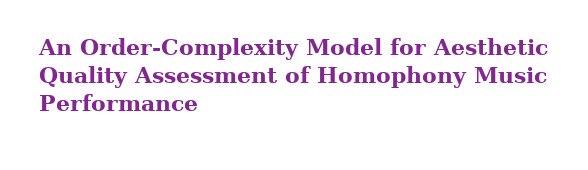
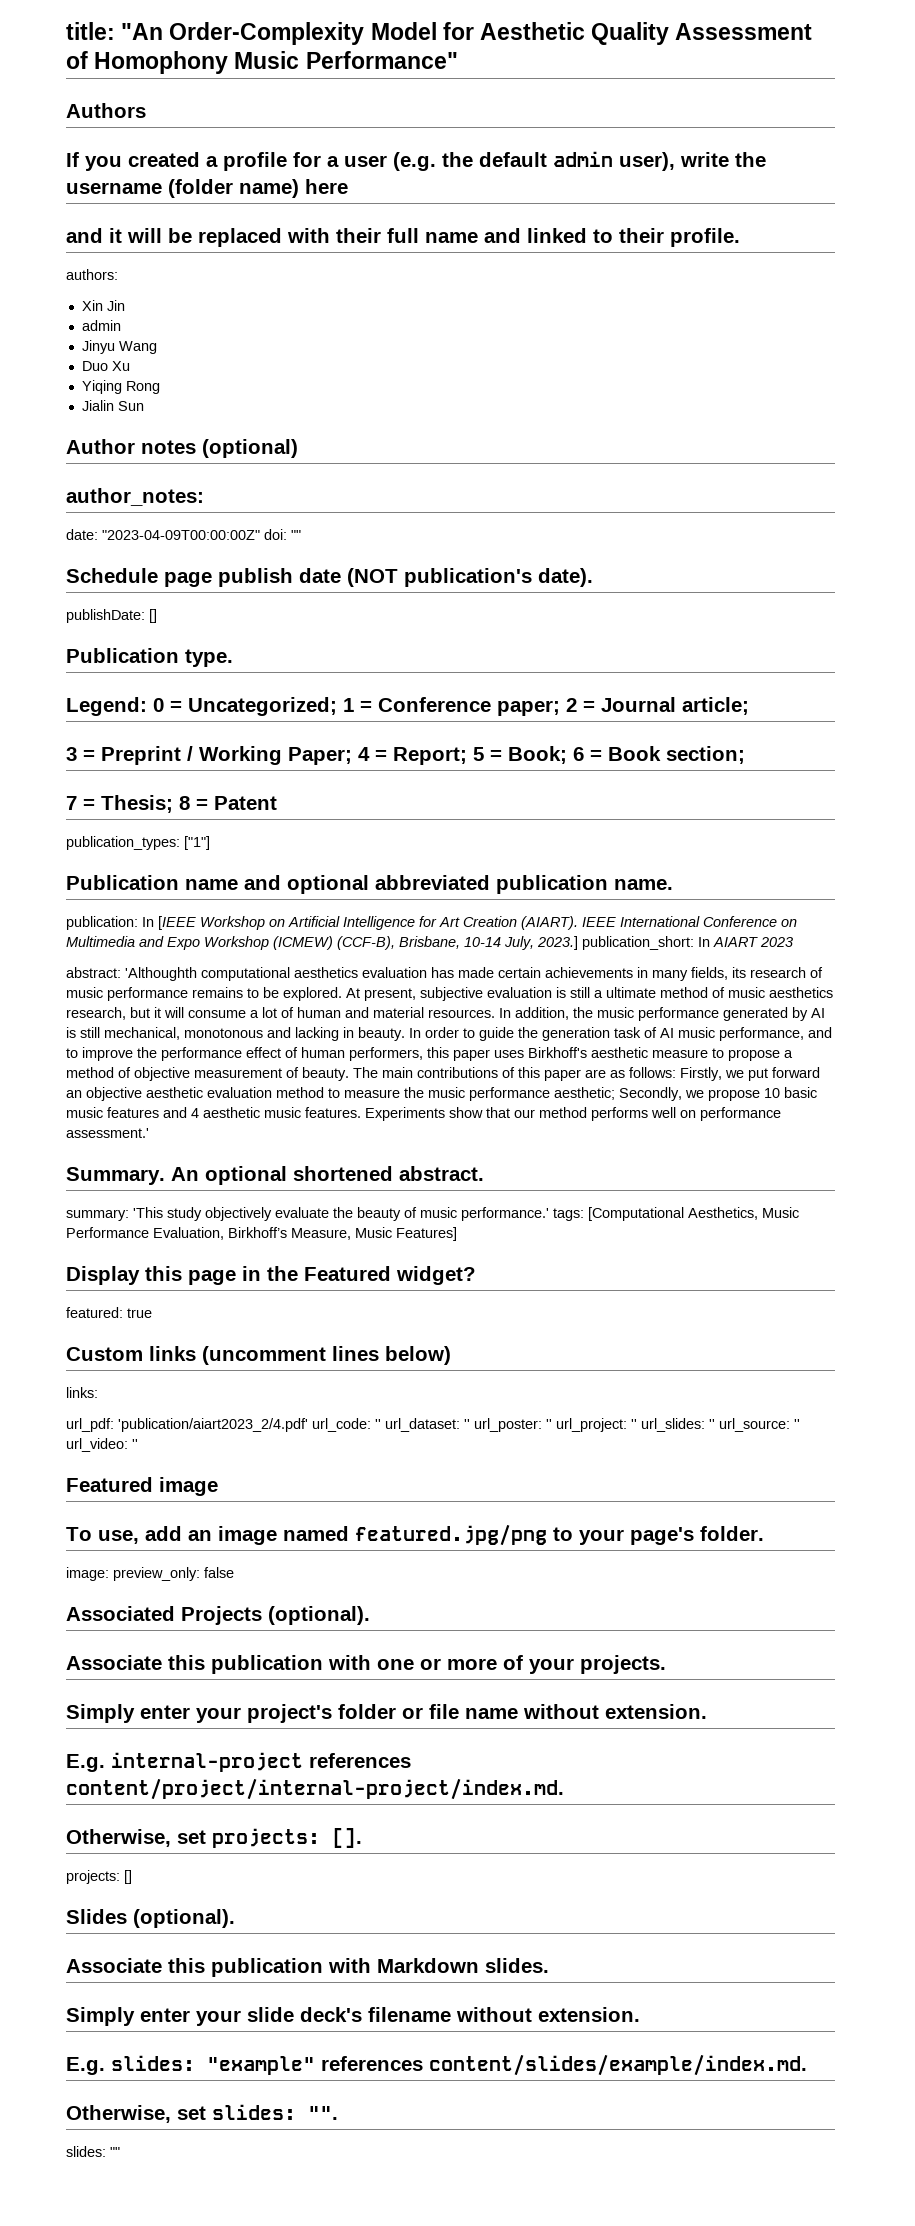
- An Order-Complexity Model for Aesthetic Quality Assessment of Homophony Music Performance
+ title: "An Order-Complexity Model for Aesthetic Quality Assessment of Homophony Music Performance"
+ Authors
+ If you created a profile for a user (e.g. the default admin user), write the username (folder name) here
+ and it will be replaced with their full name and linked to their profile.
+ authors:
+ Xin Jin
+ admin
+ Jinyu Wang
+ Duo Xu
+ Yiqing Rong
+ Jialin Sun
+ Author notes (optional)
+ author_notes:
+ date: "2023-04-09T00:00:00Z" doi: ""
+ Schedule page publish date (NOT publication's date).
+ publishDate: []
+ Publication type.
+ Legend: 0 = Uncategorized; 1 = Conference paper; 2 = Journal article;
+ 3 = Preprint / Working Paper; 4 = Report; 5 = Book; 6 = Book section;
+ 7 = Thesis; 8 = Patent
+ publication_types: ["1"]
+ Publication name and optional abbreviated publication name.
+ publication: In [IEEE Workshop on Artificial Intelligence for Art Creation (AIART). IEEE International Conference on Multimedia and Expo Workshop (ICMEW) (CCF-B), Brisbane, 10-14 July, 2023.] publication_short: In AIART 2023
+ abstract: 'Althoughth computational aesthetics evaluation has made certain achievements in many fields, its research of music performance remains to be explored. At present, subjective evaluation is still a ultimate method of music aesthetics research, but it will consume a lot of human and material resources. In addition, the music performance generated by AI is still mechanical, monotonous and lacking in beauty. In order to guide the generation task of AI music performance, and to improve the performance effect of human performers, this paper uses Birkhoff's aesthetic measure to propose a method of objective measurement of beauty. The main contributions of this paper are as follows: Firstly, we put forward an objective aesthetic evaluation method to measure the music performance aesthetic; Secondly, we propose 10 basic music features and 4 aesthetic music features. Experiments show that our method performs well on performance assessment.'
+ Summary. An optional shortened abstract.
+ summary: 'This study objectively evaluate the beauty of music performance.' tags: [Computational Aesthetics, Music Performance Evaluation, Birkhoff’s Measure, Music Features]
+ Display this page in the Featured widget?
+ featured: true
+ Custom links (uncomment lines below)
+ links:
+ url_pdf: 'publication/aiart2023_2/4.pdf' url_code: '' url_dataset: '' url_poster: '' url_project: '' url_slides: '' url_source: '' url_video: ''
+ Featured image
+ To use, add an image named featured.jpg/png to your page's folder.
+ image: preview_only: false
+ Associated Projects (optional).
+ Associate this publication with one or more of your projects.
+ Simply enter your project's folder or file name without extension.
+ E.g. internal-project references content/project/internal-project/index.md.
+ Otherwise, set projects: [].
+ projects: []
+ Slides (optional).
+ Associate this publication with Markdown slides.
+ Simply enter your slide deck's filename without extension.
+ E.g. slides: "example" references content/slides/example/index.md.
+ Otherwise, set slides: "".
+ slides: ""

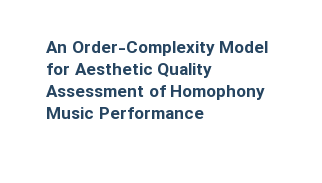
- title: "An Order-Complexity Model for Aesthetic Quality Assessment of Homophony Music Performance"
- Authors
- If you created a profile for a user (e.g. the default admin user), write the username (folder name) here
- and it will be replaced with their full name and linked to their profile.
- authors:
- Xin Jin
- admin
- Jinyu Wang
- Duo Xu
- Yiqing Rong
- Jialin Sun
- Author notes (optional)
- author_notes:
- date: "2023-04-09T00:00:00Z" doi: ""
- Schedule page publish date (NOT publication's date).
- publishDate: []
- Publication type.
- Legend: 0 = Uncategorized; 1 = Conference paper; 2 = Journal article;
- 3 = Preprint / Working Paper; 4 = Report; 5 = Book; 6 = Book section;
- 7 = Thesis; 8 = Patent
- publication_types: ["1"]
- Publication name and optional abbreviated publication name.
- publication: In [IEEE Workshop on Artificial Intelligence for Art Creation (AIART). IEEE International Conference on Multimedia and Expo Workshop (ICMEW) (CCF-B), Brisbane, 10-14 July, 2023.] publication_short: In AIART 2023
- abstract: 'Althoughth computational aesthetics evaluation has made certain achievements in many fields, its research of music performance remains to be explored. At present, subjective evaluation is still a ultimate method of music aesthetics research, but it will consume a lot of human and material resources. In addition, the music performance generated by AI is still mechanical, monotonous and lacking in beauty. In order to guide the generation task of AI music performance, and to improve the performance effect of human performers, this paper uses Birkhoff's aesthetic measure to propose a method of objective measurement of beauty. The main contributions of this paper are as follows: Firstly, we put forward an objective aesthetic evaluation method to measure the music performance aesthetic; Secondly, we propose 10 basic music features and 4 aesthetic music features. Experiments show that our method performs well on performance assessment.'
- Summary. An optional shortened abstract.
- summary: 'This study objectively evaluate the beauty of music performance.' tags: [Computational Aesthetics, Music Performance Evaluation, Birkhoff’s Measure, Music Features]
- Display this page in the Featured widget?
- featured: true
- Custom links (uncomment lines below)
- links:
- url_pdf: 'publication/aiart2023_2/4.pdf' url_code: '' url_dataset: '' url_poster: '' url_project: '' url_slides: '' url_source: '' url_video: ''
- Featured image
- To use, add an image named featured.jpg/png to your page's folder.
- image: preview_only: false
- Associated Projects (optional).
- Associate this publication with one or more of your projects.
- Simply enter your project's folder or file name without extension.
- E.g. internal-project references content/project/internal-project/index.md.
- Otherwise, set projects: [].
- projects: []
- Slides (optional).
- Associate this publication with Markdown slides.
- Simply enter your slide deck's filename without extension.
- E.g. slides: "example" references content/slides/example/index.md.
- Otherwise, set slides: "".
- slides: ""
+ An Order-Complexity Model for Aesthetic Quality Assessment of Homophony Music Performance

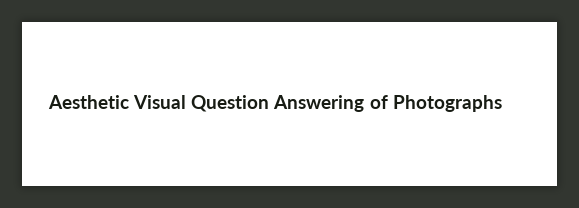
- An Order-Complexity Model for Aesthetic Quality Assessment of Homophony Music Performance
+ Aesthetic Visual Question Answering of Photographs

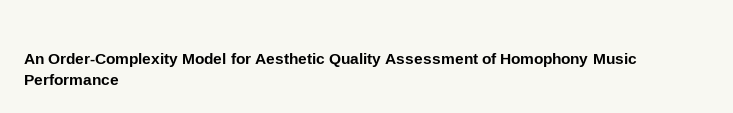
- Aesthetic Visual Question Answering of Photographs
+ An Order-Complexity Model for Aesthetic Quality Assessment of Homophony Music Performance

